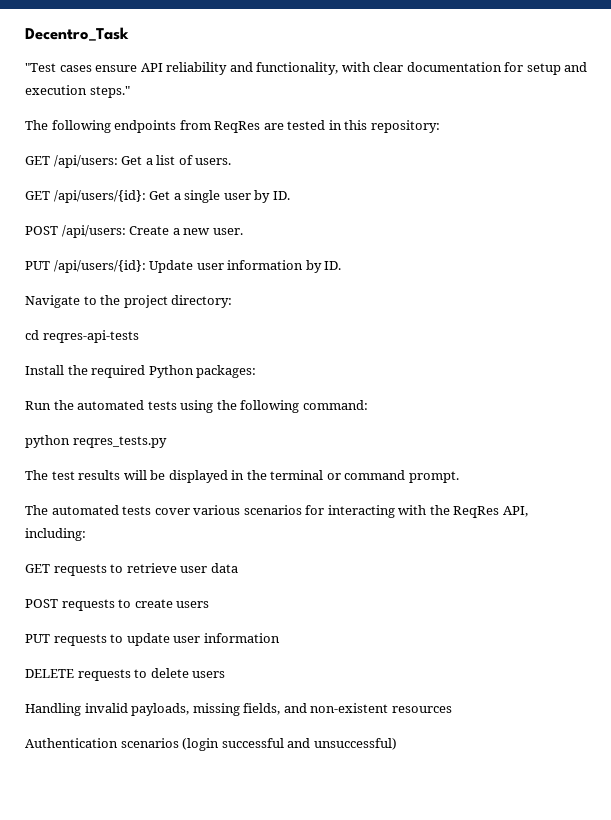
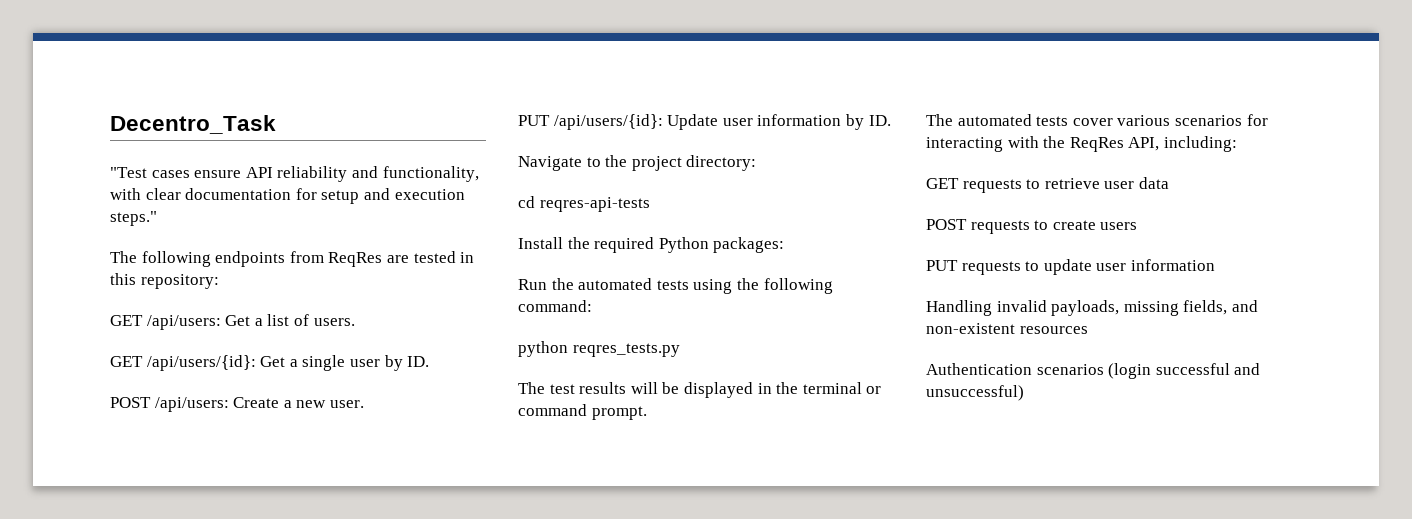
- DELETE requests to delete users

